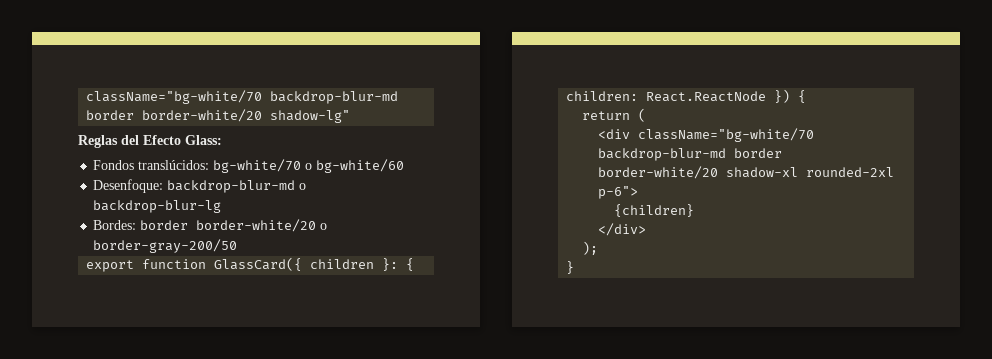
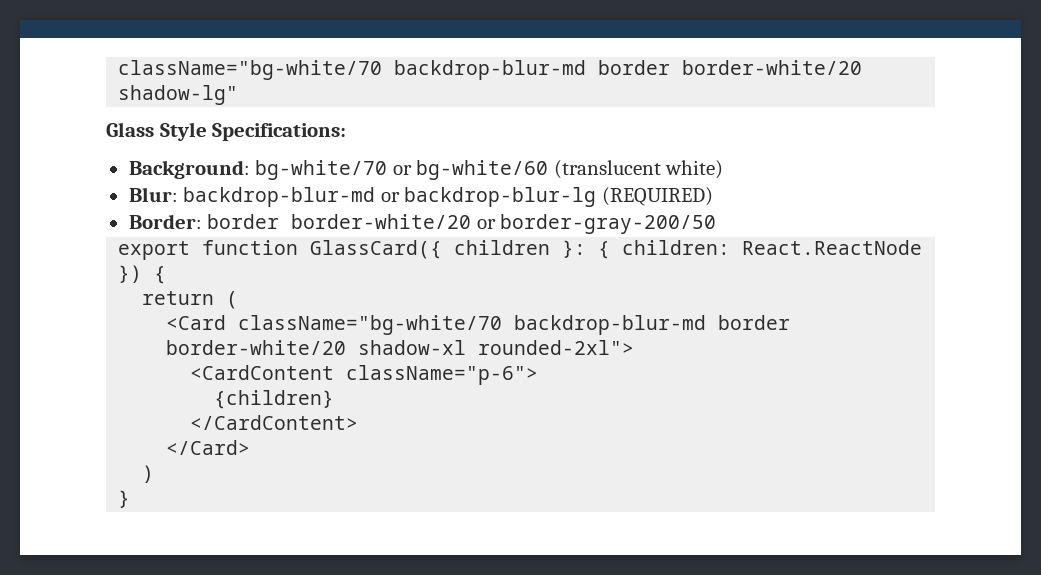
- Reglas del Efecto Glass:
- Fondos translúcidos: bg-white/70 o bg-white/60
- Desenfoque: backdrop-blur-md o backdrop-blur-lg
- Bordes: border border-white/20 o border-gray-200/50
+ Glass Style Specifications:
+ Background: bg-white/70 or bg-white/60 (translucent white)
+ Blur: backdrop-blur-md or backdrop-blur-lg (REQUIRED)
+ Border: border border-white/20 or border-gray-200/50
- <div className="bg-white/70 backdrop-blur-md border border-white/20 shadow-xl rounded-2xl p-6">
+ <Card className="bg-white/70 backdrop-blur-md border border-white/20 shadow-xl rounded-2xl">
+ <CardContent className="p-6">
  {children}
- </div>
- );
+ </CardContent>
+ </Card>
+ )

